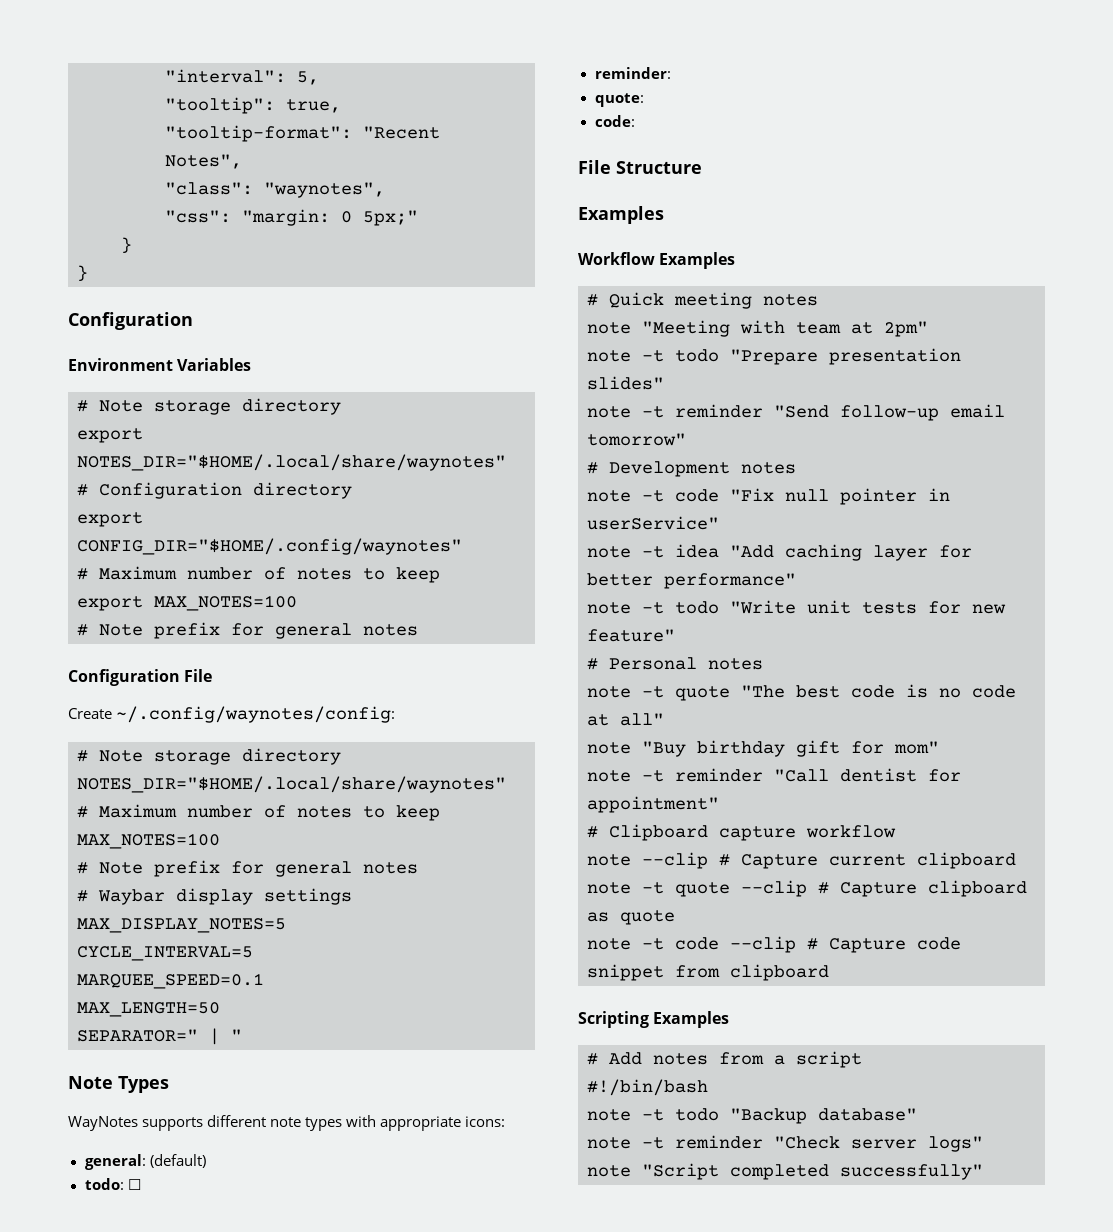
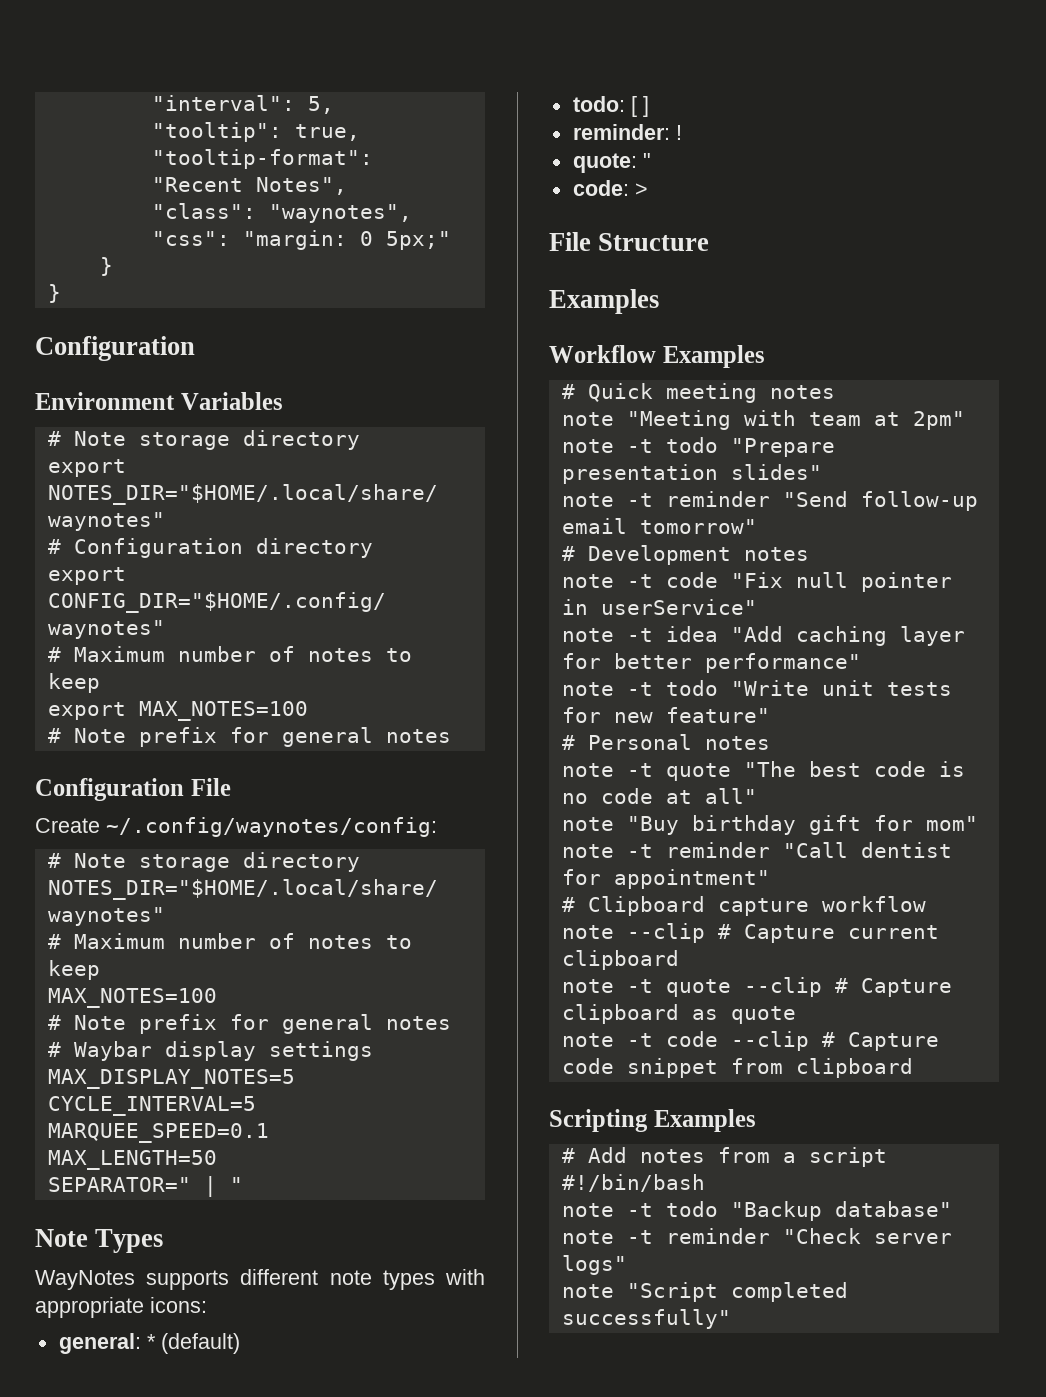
- general: (default)
+ general: * (default)
- todo: ☐
+ todo: [ ]
- reminder:
+ reminder: !
- quote:
+ quote: "
- code:
+ code: >

